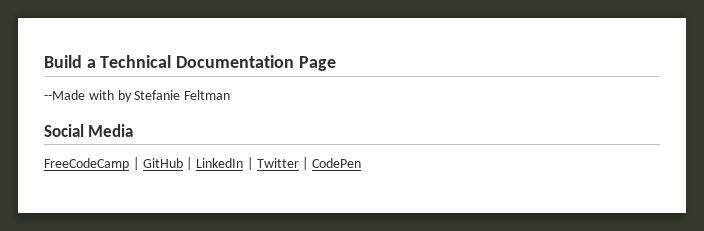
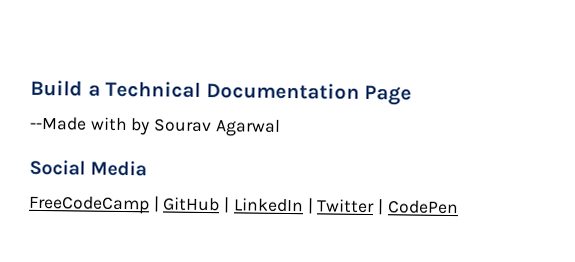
- --Made with by Stefanie Feltman
+ --Made with by Sourav Agarwal

